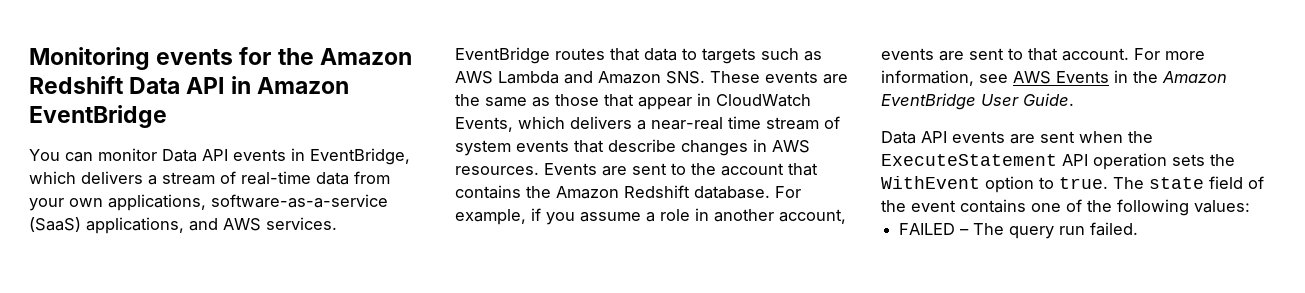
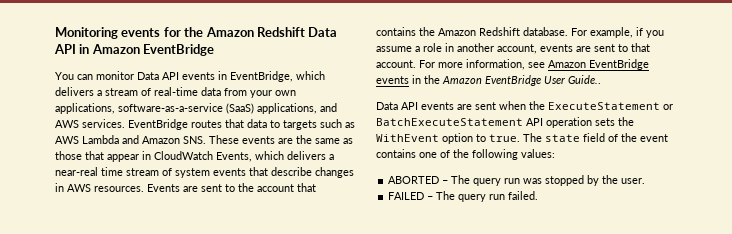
- For more information, see AWS Events in the Amazon EventBridge User Guide.
+ For more information, see Amazon EventBridge events in the Amazon EventBridge User Guide..
- Data API events are sent when the ExecuteStatement API operation sets the WithEvent option to true.
+ Data API events are sent when the ExecuteStatement or BatchExecuteStatement API operation sets the WithEvent option to true.
+ ABORTED – The query run was stopped by the user.

